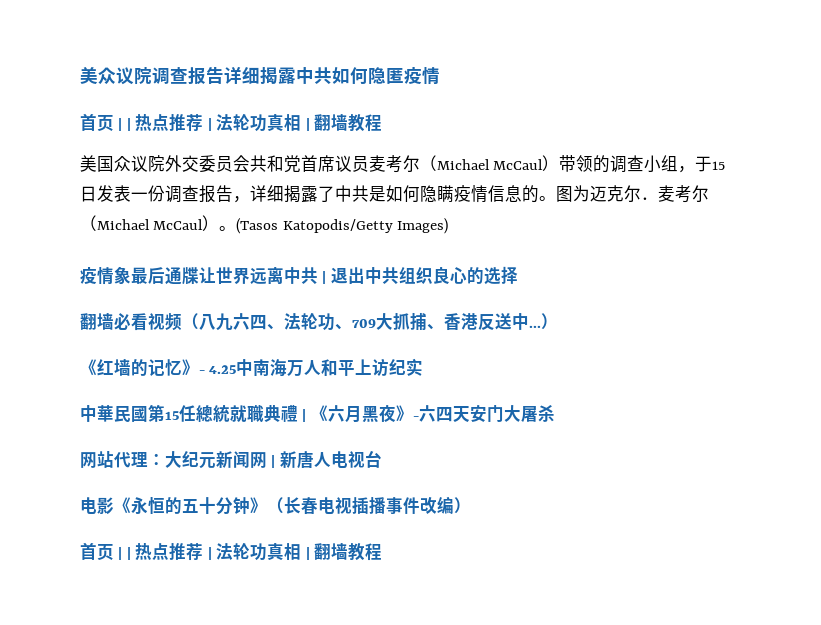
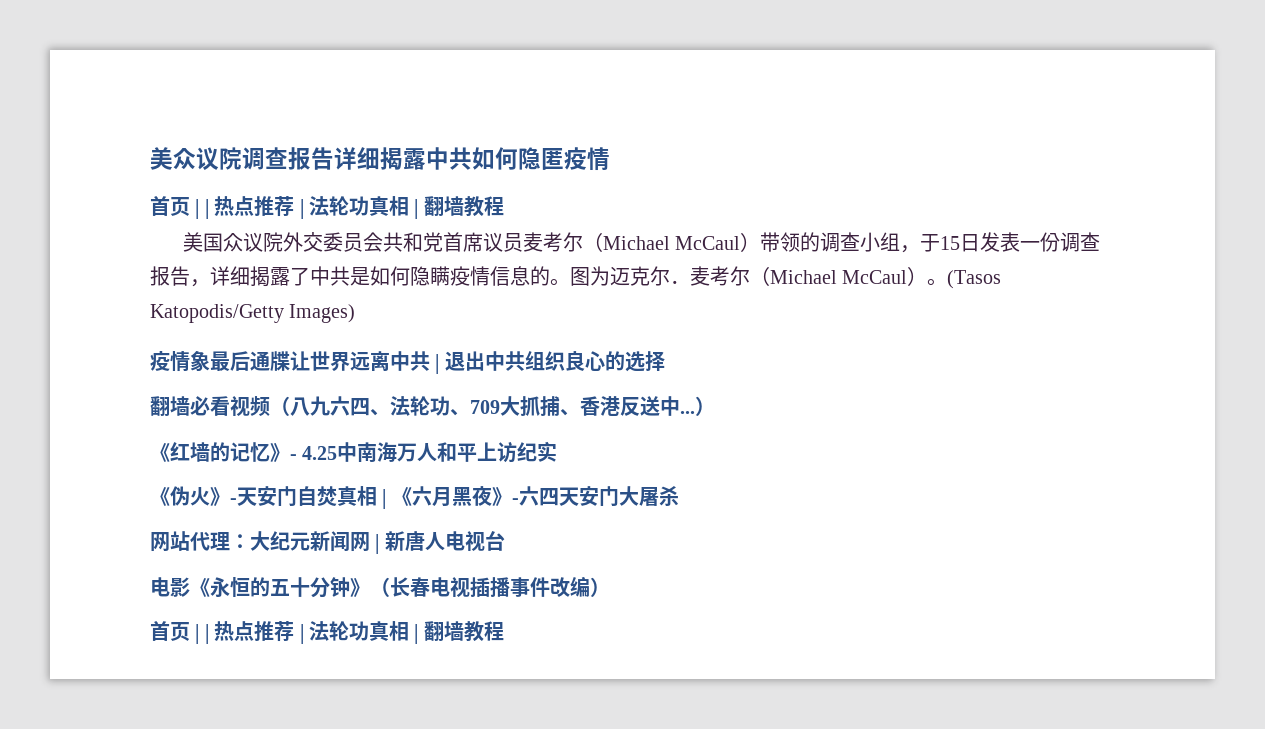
- 中華民國第15任總統就職典禮 | 《六月黑夜》-六四天安门大屠杀
+ 《伪火》-天安门自焚真相 | 《六月黑夜》-六四天安门大屠杀

